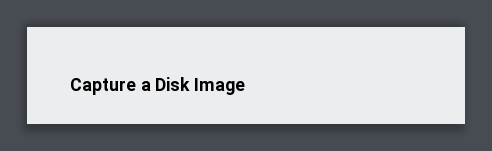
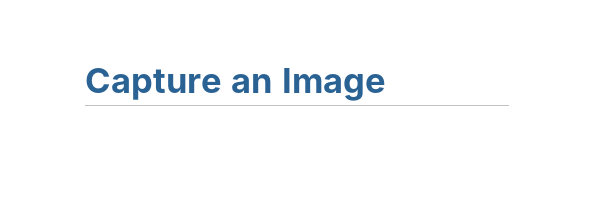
- Capture a Disk Image
+ Capture an Image

